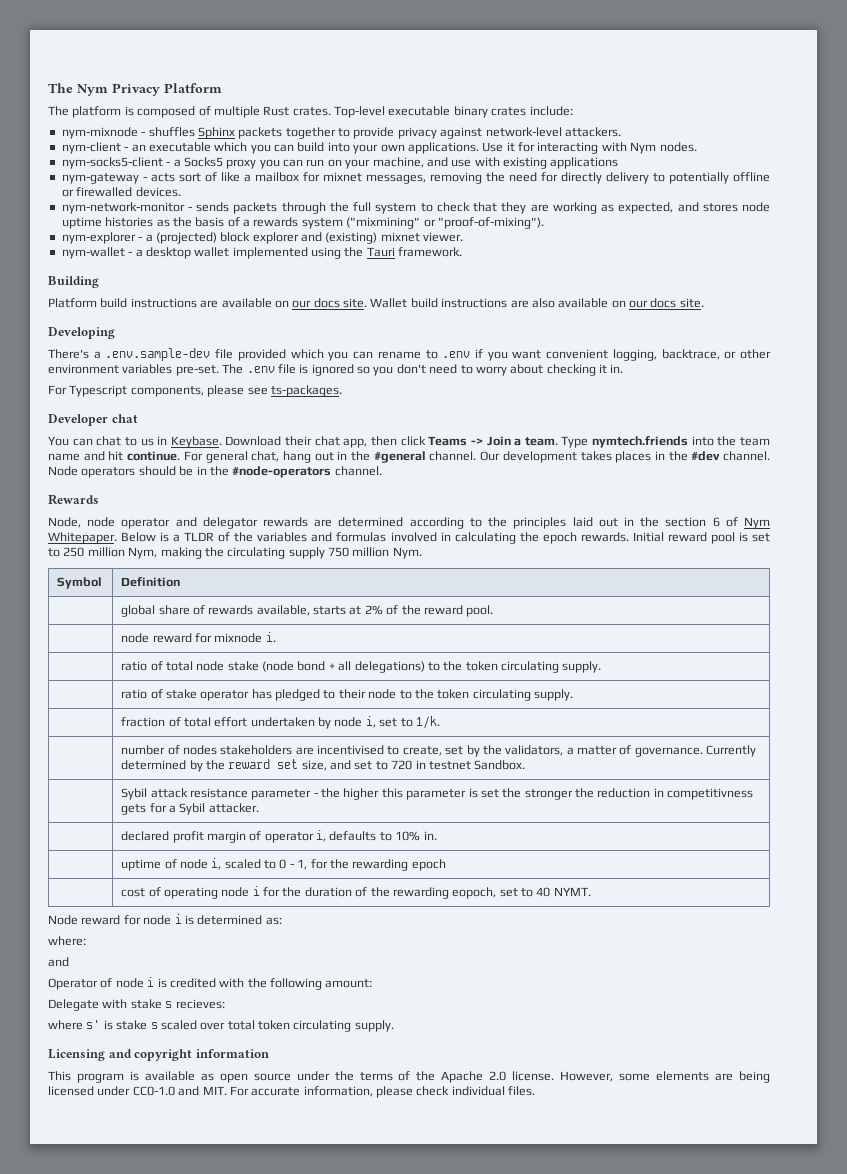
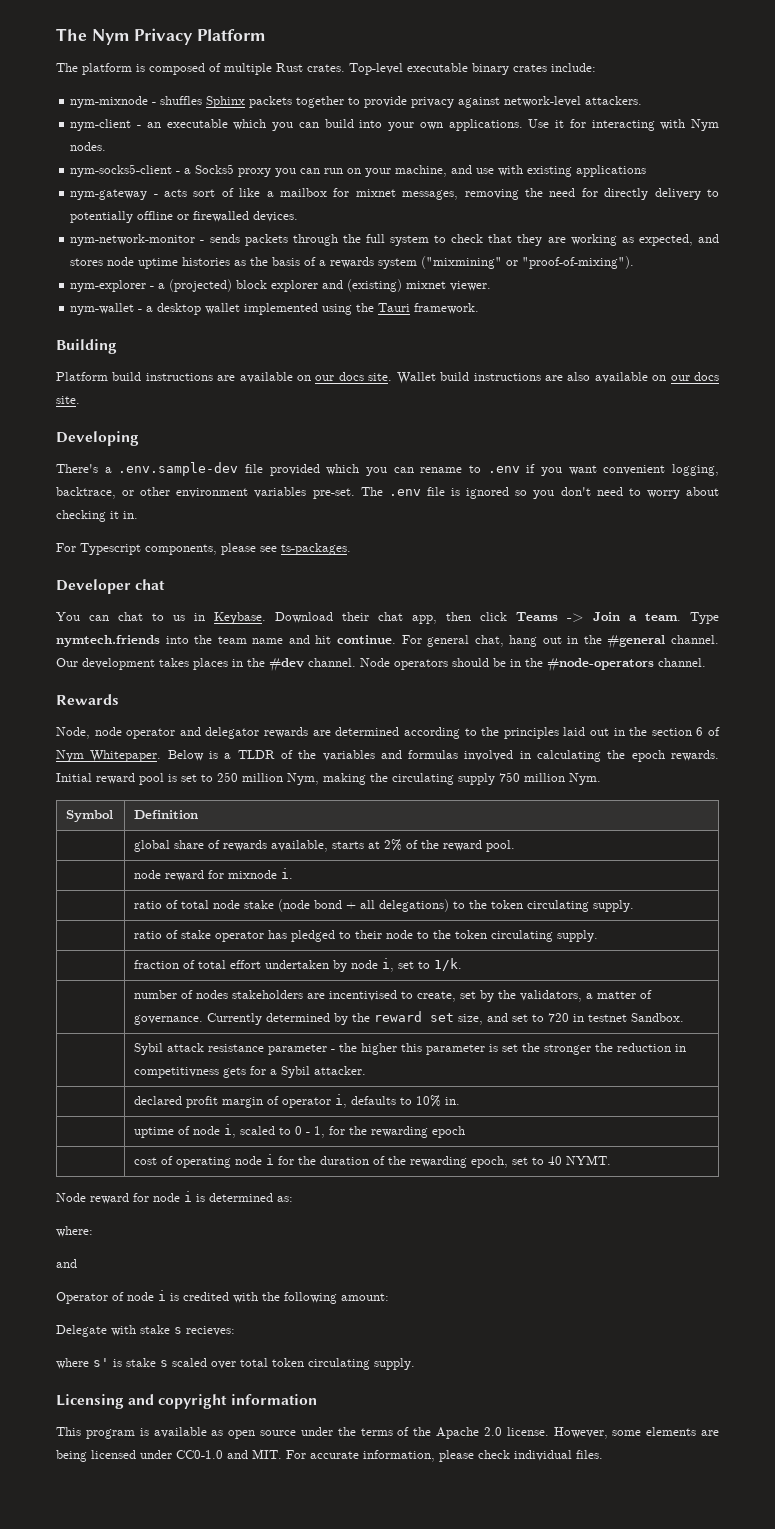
- | cost of operating node i for the duration of the rewarding eopoch, set to 40 NYMT.
+ | cost of operating node i for the duration of the rewarding epoch, set to 40 NYMT.

